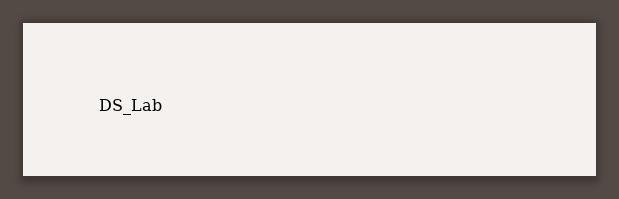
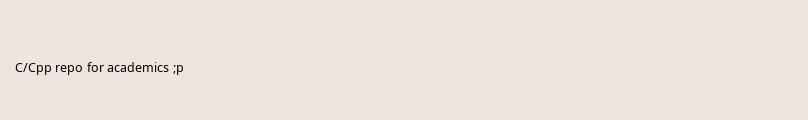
- DS_Lab
+ C/Cpp repo for academics ;p

